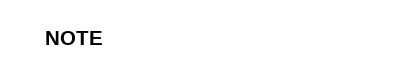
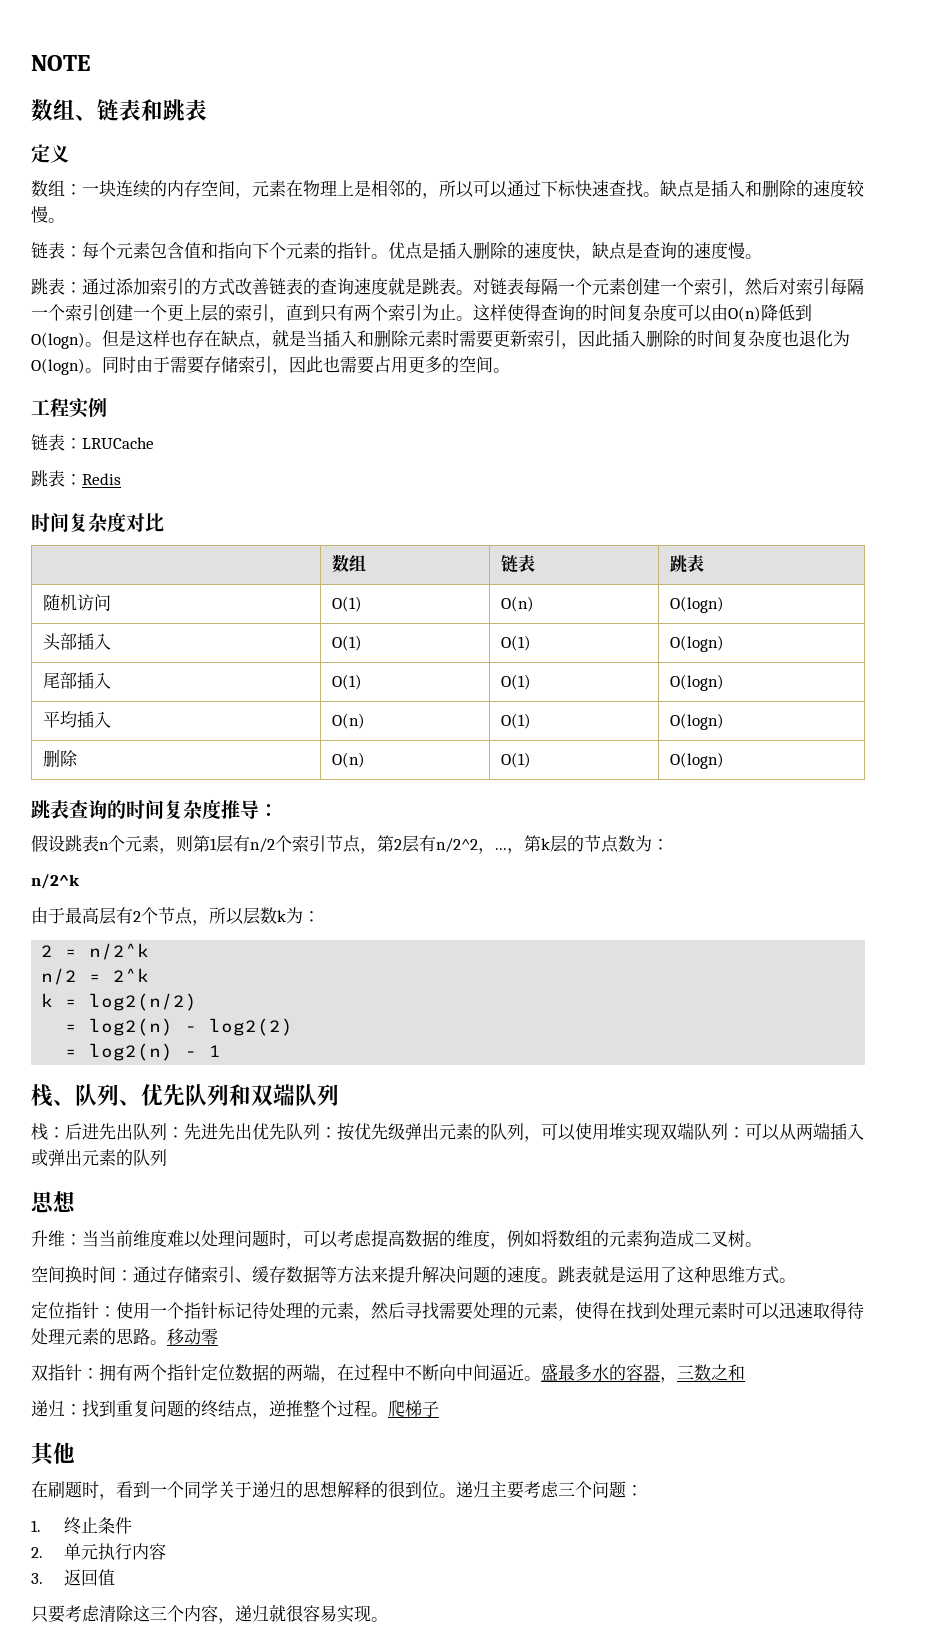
+ 数组、链表和跳表
+ 定义
+ 数组：一块连续的内存空间，元素在物理上是相邻的，所以可以通过下标快速查找。缺点是插入和删除的速度较慢。
+ 链表：每个元素包含值和指向下个元素的指针。优点是插入删除的速度快，缺点是查询的速度慢。
+ 跳表：通过添加索引的方式改善链表的查询速度就是跳表。对链表每隔一个元素创建一个索引，然后对索引每隔一个索引创建一个更上层的索引，直到只有两个索引为止。这样使得查询的时间复杂度可以由O(n)降低到O(logn)。但是这样也存在缺点，就是当插入和删除元素时需要更新索引，因此插入删除的时间复杂度也退化为O(logn)。同时由于需要存储索引，因此也需要占用更多的空间。
+ 工程实例
+ 链表：LRUCache
+ 跳表：Redis
+ 时间复杂度对比
+ | 数组 | 链表 | 跳表
+ 随机访问 | O(1) | O(n) | O(logn)
+ 头部插入 | O(1) | O(1) | O(logn)
+ 尾部插入 | O(1) | O(1) | O(logn)
+ 平均插入 | O(n) | O(1) | O(logn)
+ 删除 | O(n) | O(1) | O(logn)
+ 跳表查询的时间复杂度推导：
+ 假设跳表n个元素，则第1层有n/2个索引节点，第2层有n/2^2，...，第k层的节点数为：
+ n/2^k
+ 由于最高层有2个节点，所以层数k为：
+ 2 = n/2^k
+ n/2 = 2^k
+ k = log2(n/2)
+ = log2(n) - log2(2)
+ = log2(n) - 1
+ 栈、队列、优先队列和双端队列
+ 栈：后进先出队列：先进先出优先队列：按优先级弹出元素的队列，可以使用堆实现双端队列：可以从两端插入或弹出元素的队列
+ 思想
+ 升维：当当前维度难以处理问题时，可以考虑提高数据的维度，例如将数组的元素狗造成二叉树。
+ 空间换时间：通过存储索引、缓存数据等方法来提升解决问题的速度。跳表就是运用了这种思维方式。
+ 定位指针：使用一个指针标记待处理的元素，然后寻找需要处理的元素，使得在找到处理元素时可以迅速取得待处理元素的思路。移动零
+ 双指针：拥有两个指针定位数据的两端，在过程中不断向中间逼近。盛最多水的容器，三数之和
+ 递归：找到重复问题的终结点，逆推整个过程。爬梯子
+ 其他
+ 在刷题时，看到一个同学关于递归的思想解释的很到位。递归主要考虑三个问题：
+ 1.终止条件
+ 2.单元执行内容
+ 3.返回值
+ 只要考虑清除这三个内容，递归就很容易实现。

